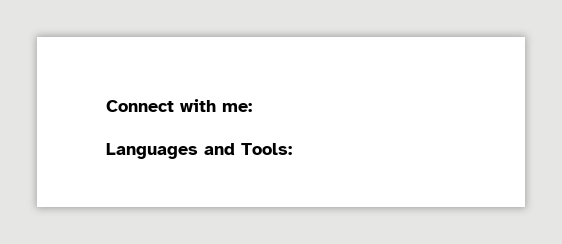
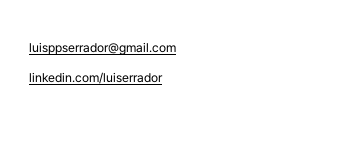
- Connect with me:
- Languages and Tools:
+ luisppserrador@gmail.com
+ linkedin.com/luiserrador

